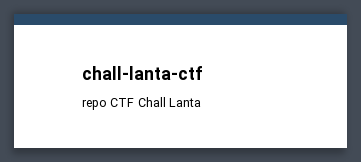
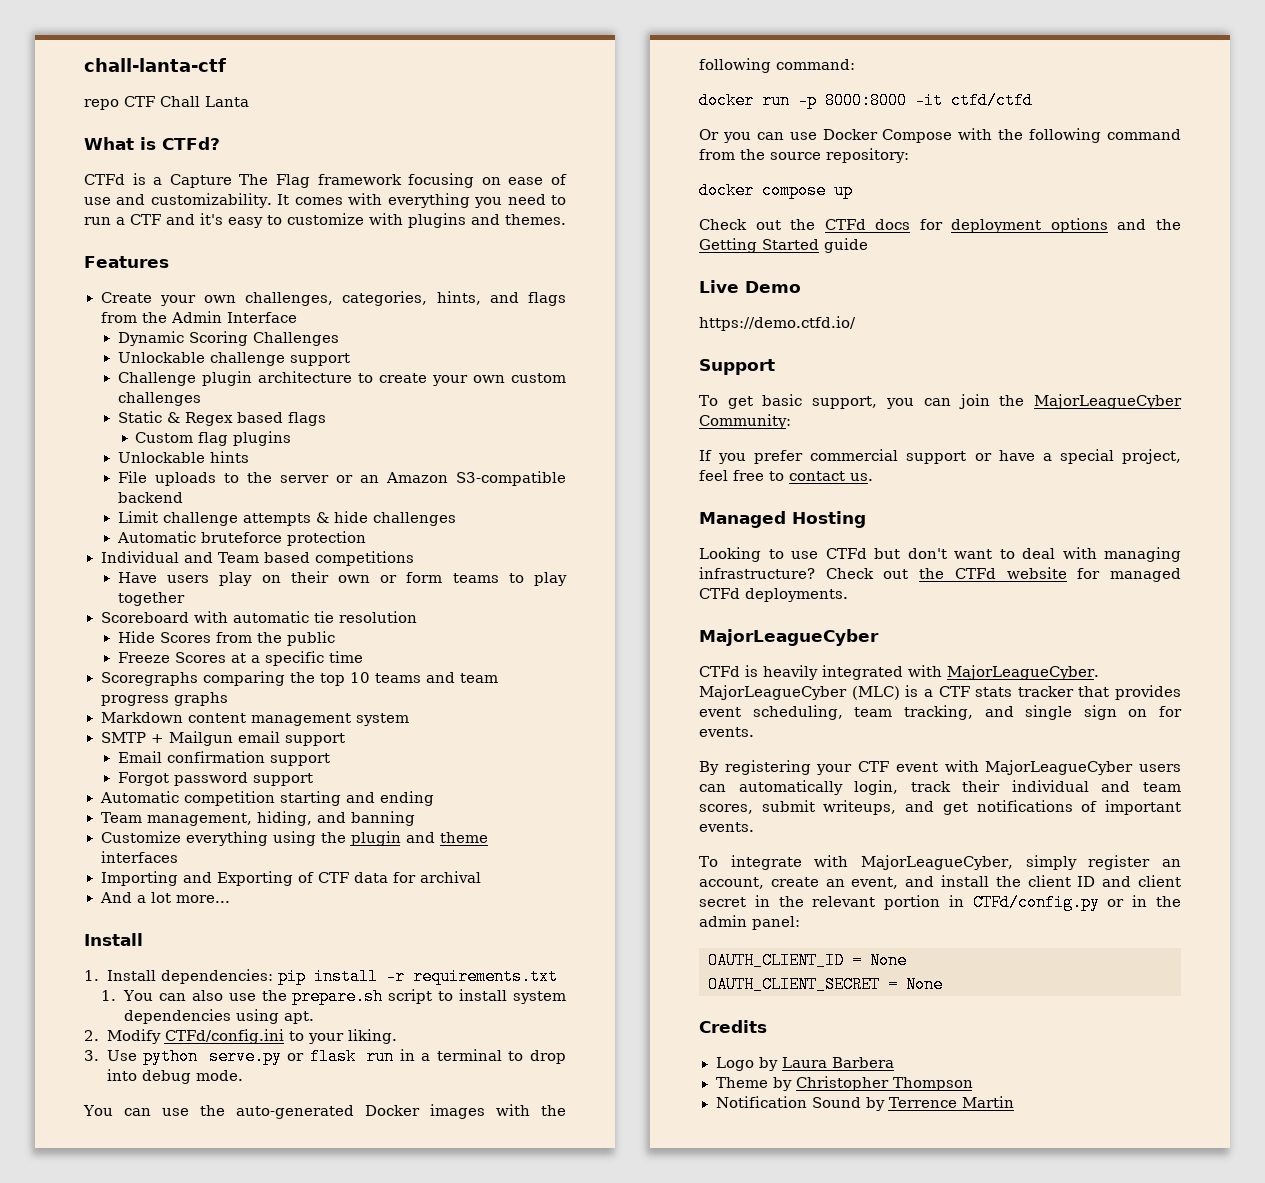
+ What is CTFd?
+ CTFd is a Capture The Flag framework focusing on ease of use and customizability. It comes with everything you need to run a CTF and it's easy to customize with plugins and themes.
+ Features
+ Create your own challenges, categories, hints, and flags from the Admin Interface
+ Dynamic Scoring Challenges
+ Unlockable challenge support
+ Challenge plugin architecture to create your own custom challenges
+ Static & Regex based flags
+ Custom flag plugins
+ Unlockable hints
+ File uploads to the server or an Amazon S3-compatible backend
+ Limit challenge attempts & hide challenges
+ Automatic bruteforce protection
+ Individual and Team based competitions
+ Have users play on their own or form teams to play together
+ Scoreboard with automatic tie resolution
+ Hide Scores from the public
+ Freeze Scores at a specific time
+ Scoregraphs comparing the top 10 teams and team progress graphs
+ Markdown content management system
+ SMTP + Mailgun email support
+ Email confirmation support
+ Forgot password support
+ Automatic competition starting and ending
+ Team management, hiding, and banning
+ Customize everything using the plugin and theme interfaces
+ Importing and Exporting of CTF data for archival
+ And a lot more...
+ Install
+ 1. Install dependencies: pip install -r requirements.txt
+ 1. You can also use the prepare.sh script to install system dependencies using apt.
+ 2. Modify CTFd/config.ini to your liking.
+ 3. Use python serve.py or flask run in a terminal to drop into debug mode.
+ You can use the auto-generated Docker images with the following command:
+ docker run -p 8000:8000 -it ctfd/ctfd
+ Or you can use Docker Compose with the following command from the source repository:
+ docker compose up
+ Check out the CTFd docs for deployment options and the Getting Started guide
+ Live Demo
+ https://demo.ctfd.io/
+ Support
+ To get basic support, you can join the MajorLeagueCyber Community:
+ If you prefer commercial support or have a special project, feel free to contact us.
+ Managed Hosting
+ Looking to use CTFd but don't want to deal with managing infrastructure? Check out the CTFd website for managed CTFd deployments.
+ MajorLeagueCyber
+ CTFd is heavily integrated with MajorLeagueCyber. MajorLeagueCyber (MLC) is a CTF stats tracker that provides event scheduling, team tracking, and single sign on for events.
+ By registering your CTF event with MajorLeagueCyber users can automatically login, track their individual and team scores, submit writeups, and get notifications of important events.
+ To integrate with MajorLeagueCyber, simply register an account, create an event, and install the client ID and client secret in the relevant portion in CTFd/config.py or in the admin panel:
+ OAUTH_CLIENT_ID = None
+ OAUTH_CLIENT_SECRET = None
+ Credits
+ Logo by Laura Barbera
+ Theme by Christopher Thompson
+ Notification Sound by Terrence Martin

